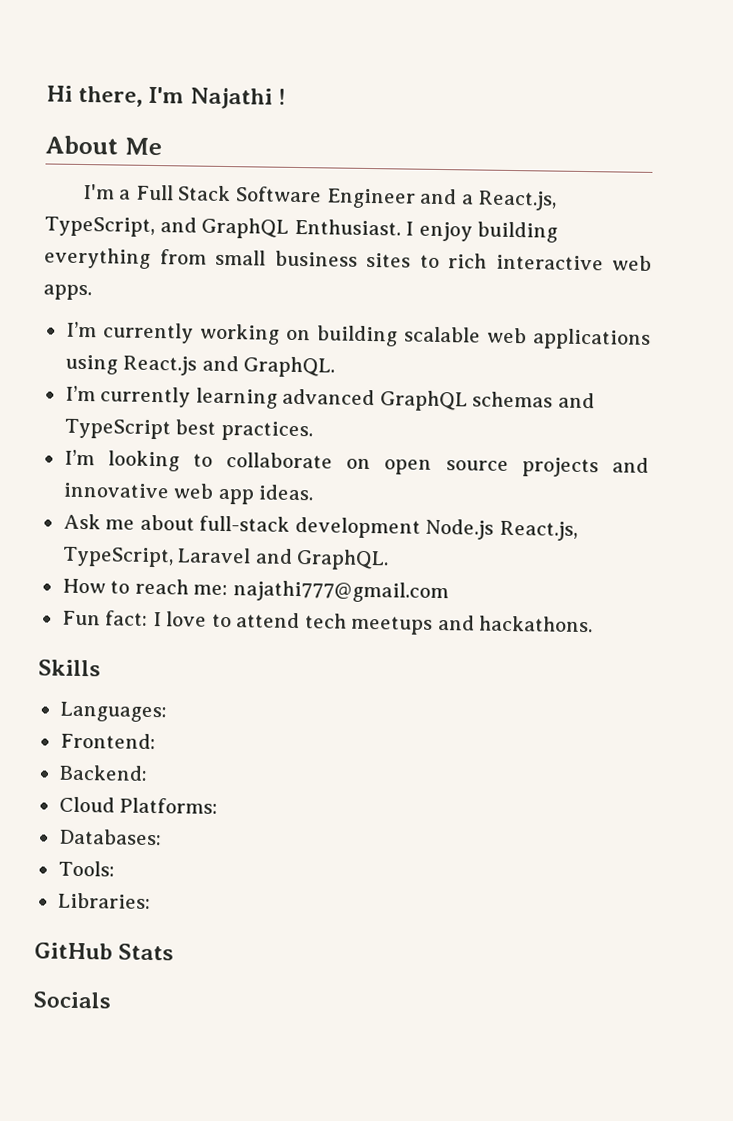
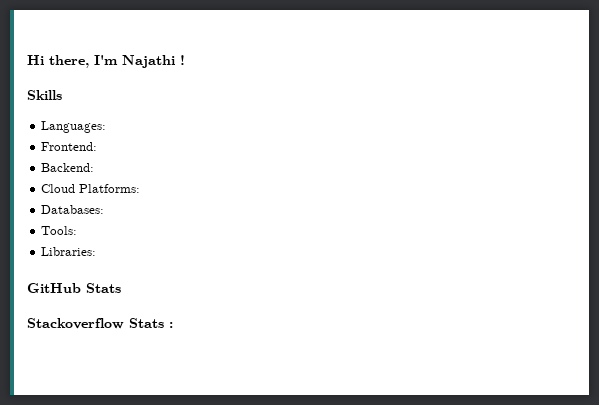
- About Me
- I'm a Full Stack Software Engineer and a React.js, TypeScript, and GraphQL Enthusiast. I enjoy building everything from small business sites to rich interactive web apps.
- I’m currently working on building scalable web applications using React.js and GraphQL.
- I’m currently learning advanced GraphQL schemas and TypeScript best practices.
- I’m looking to collaborate on open source projects and innovative web app ideas.
- Ask me about full-stack development Node.js React.js, TypeScript, Laravel and GraphQL.
- How to reach me: najathi777@gmail.com
- Fun fact: I love to attend tech meetups and hackathons.
- Socials
+ Stackoverflow Stats :

